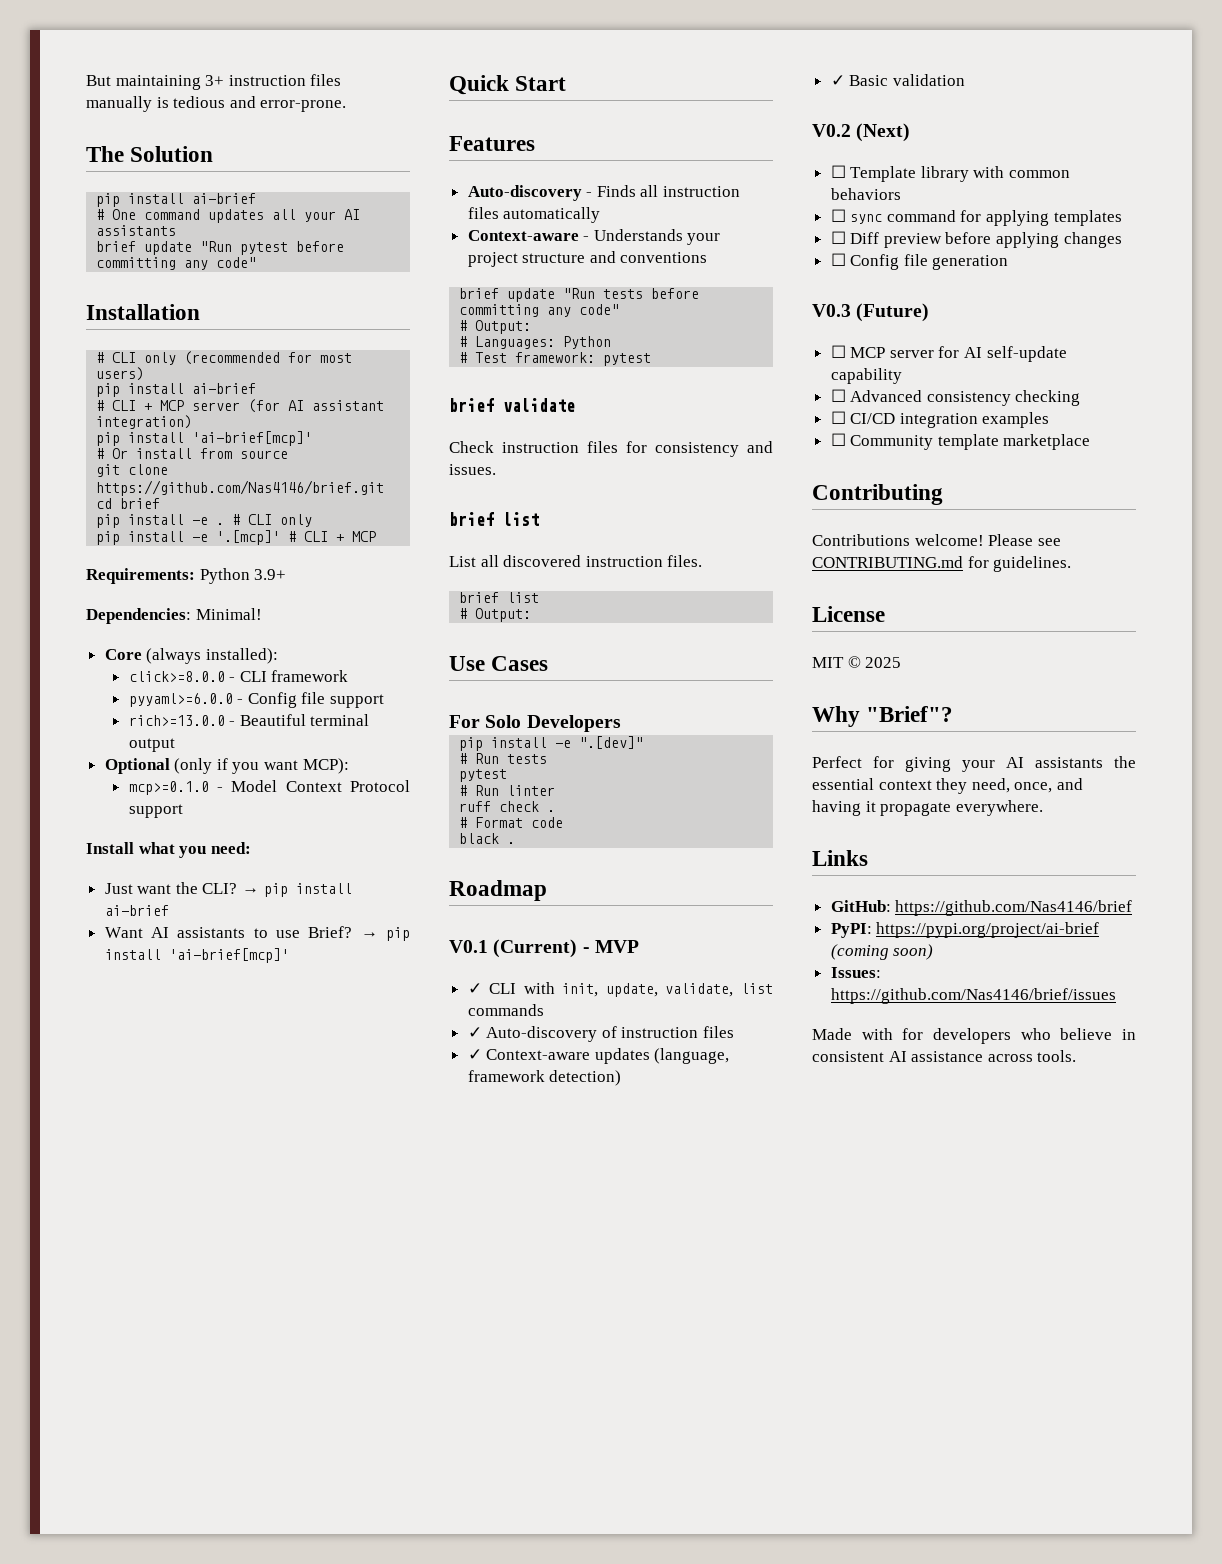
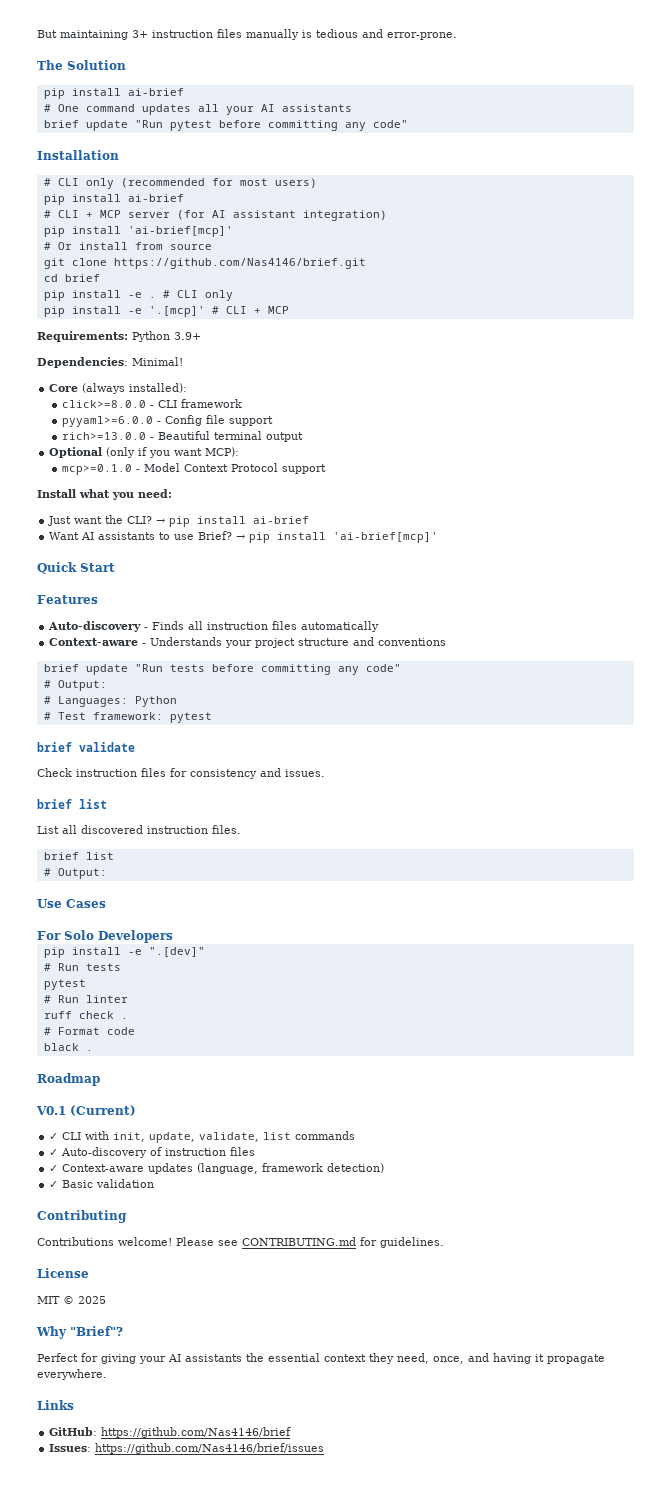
- V0.1 (Current) - MVP
+ V0.1 (Current)
- V0.2 (Next)
- ☐ Template library with common behaviors
- ☐ sync command for applying templates
- ☐ Diff preview before applying changes
- ☐ Config file generation
- V0.3 (Future)
- ☐ MCP server for AI self-update capability
- ☐ Advanced consistency checking
- ☐ CI/CD integration examples
- ☐ Community template marketplace
- PyPI: https://pypi.org/project/ai-brief (coming soon)
  Issues: https://github.com/Nas4146/brief/issues
- Made with for developers who believe in consistent AI assistance across tools.

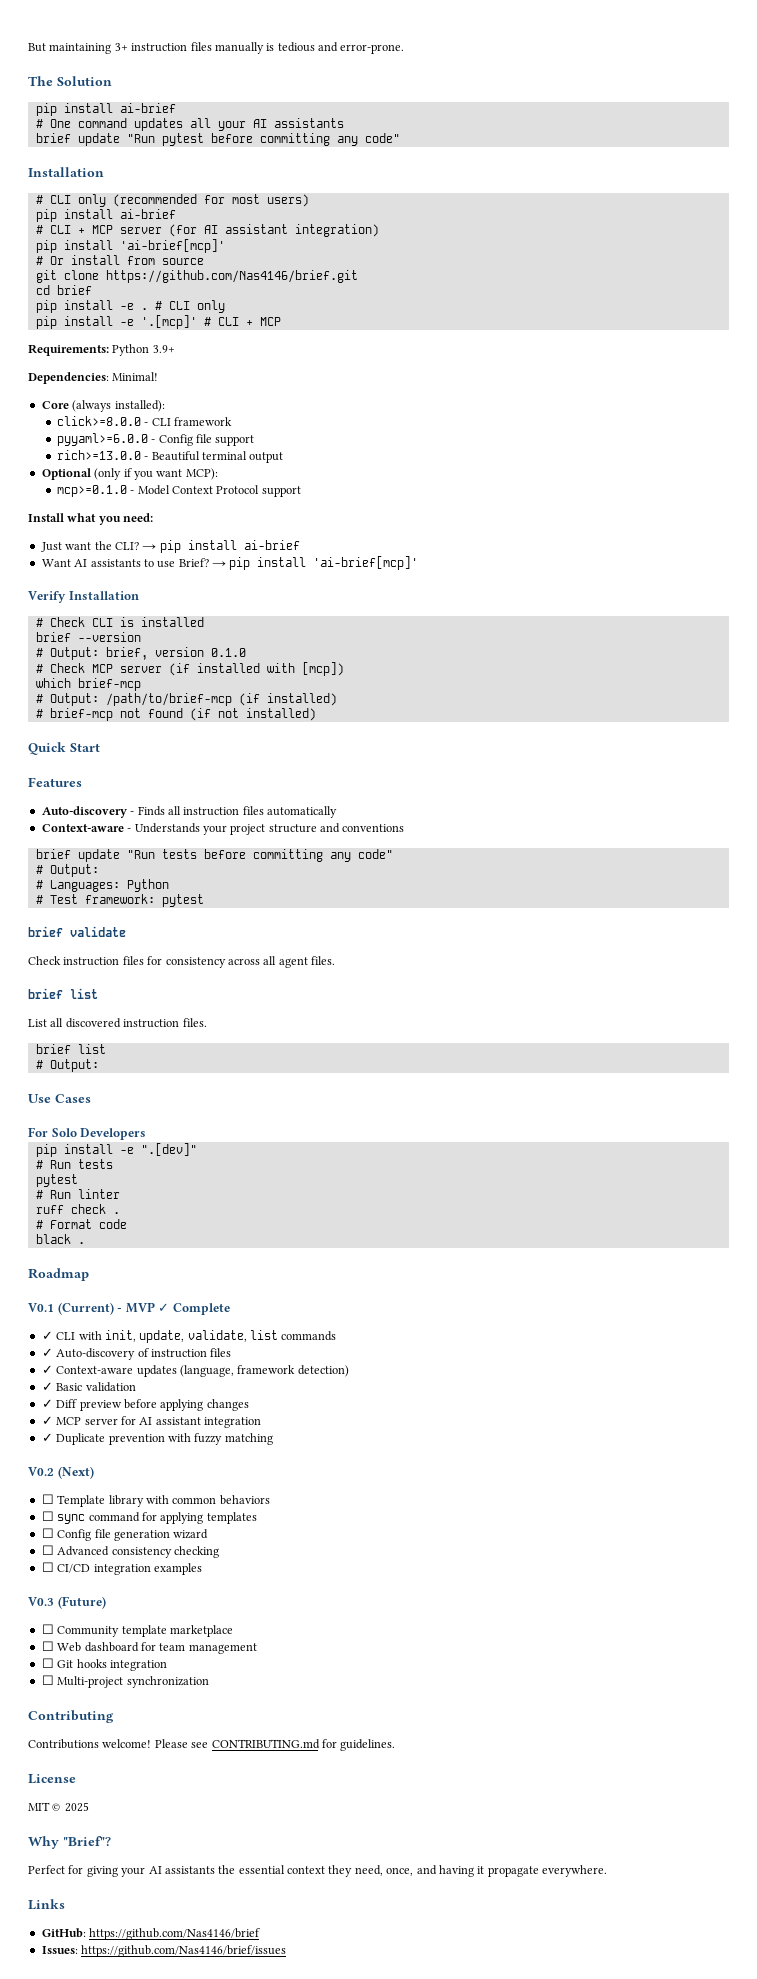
+ Verify Installation
+ # Check CLI is installed
+ brief --version
+ # Output: brief, version 0.1.0
+ # Check MCP server (if installed with [mcp])
+ which brief-mcp
+ # Output: /path/to/brief-mcp (if installed)
+ # brief-mcp not found (if not installed)
- Check instruction files for consistency and issues.
+ Check instruction files for consistency across all agent files.
- V0.1 (Current)
+ V0.1 (Current) - MVP ✓ Complete
+ ✓ Diff preview before applying changes
+ ✓ MCP server for AI assistant integration
+ ✓ Duplicate prevention with fuzzy matching
+ V0.2 (Next)
+ ☐ Template library with common behaviors
+ ☐ sync command for applying templates
+ ☐ Config file generation wizard
+ ☐ Advanced consistency checking
+ ☐ CI/CD integration examples
+ V0.3 (Future)
+ ☐ Community template marketplace
+ ☐ Web dashboard for team management
+ ☐ Git hooks integration
+ ☐ Multi-project synchronization

